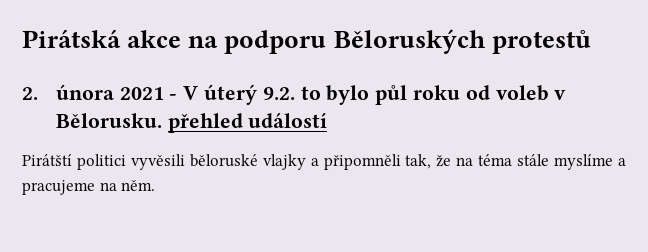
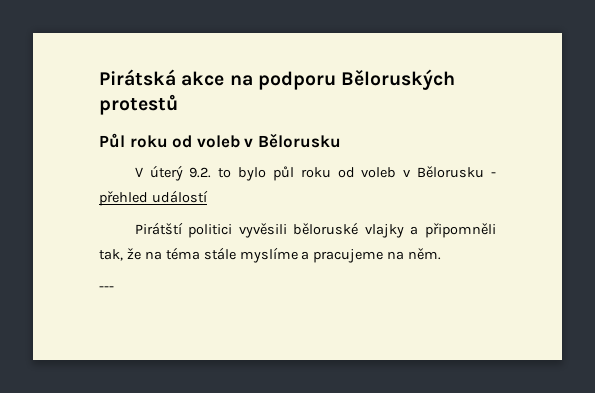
- 2. února 2021 - V úterý 9.2. to bylo půl roku od voleb v Bělorusku. přehled událostí
+ Půl roku od voleb v Bělorusku
+ V úterý 9.2. to bylo půl roku od voleb v Bělorusku - přehled událostí
+ ---

